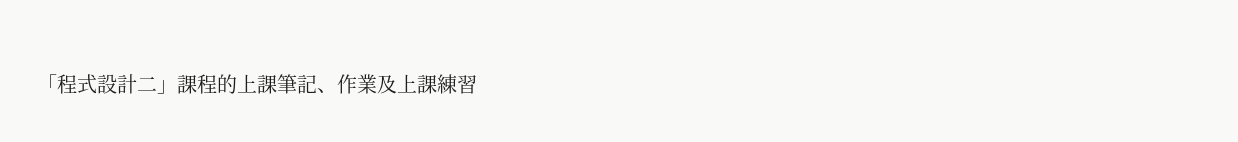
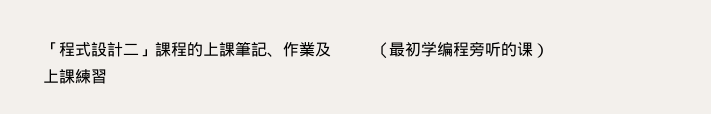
+ (最初学编程旁听的课）

